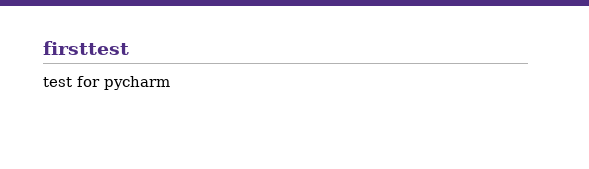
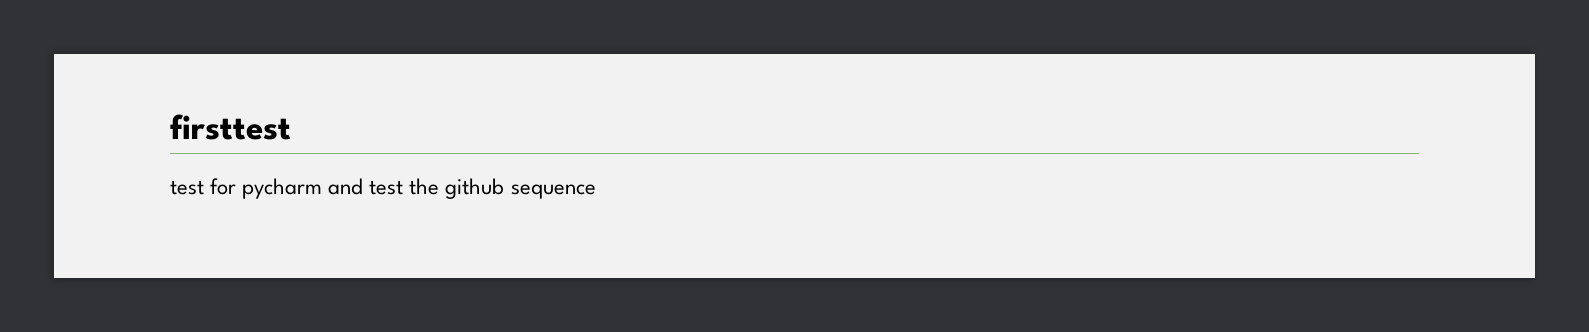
- test for pycharm
+ test for pycharm and test the github sequence

